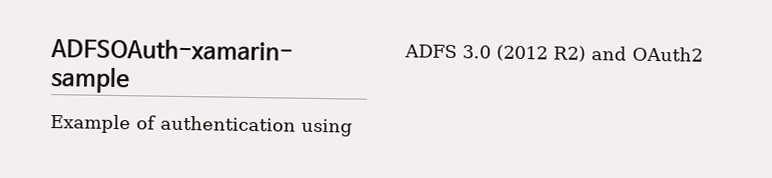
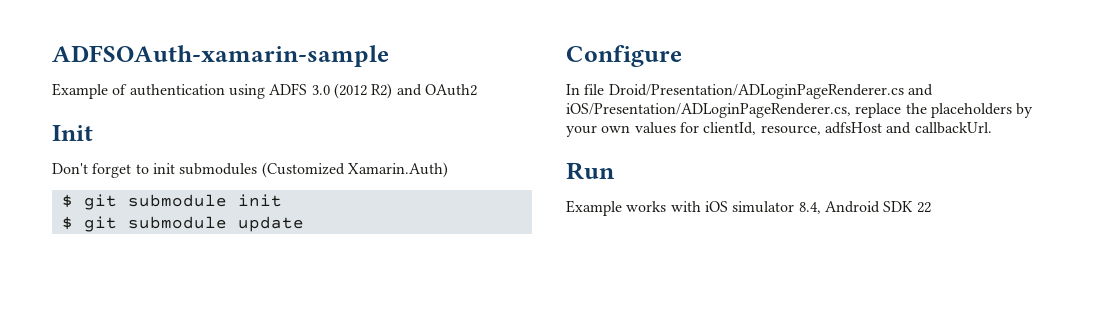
+ Init
+ Don't forget to init submodules (Customized Xamarin.Auth)
+ $ git submodule init
+ $ git submodule update
+ Configure
+ In file Droid/Presentation/ADLoginPageRenderer.cs and iOS/Presentation/ADLoginPageRenderer.cs, replace the placeholders by your own values for clientId, resource, adfsHost and callbackUrl.
+ Run
+ Example works with iOS simulator 8.4, Android SDK 22

